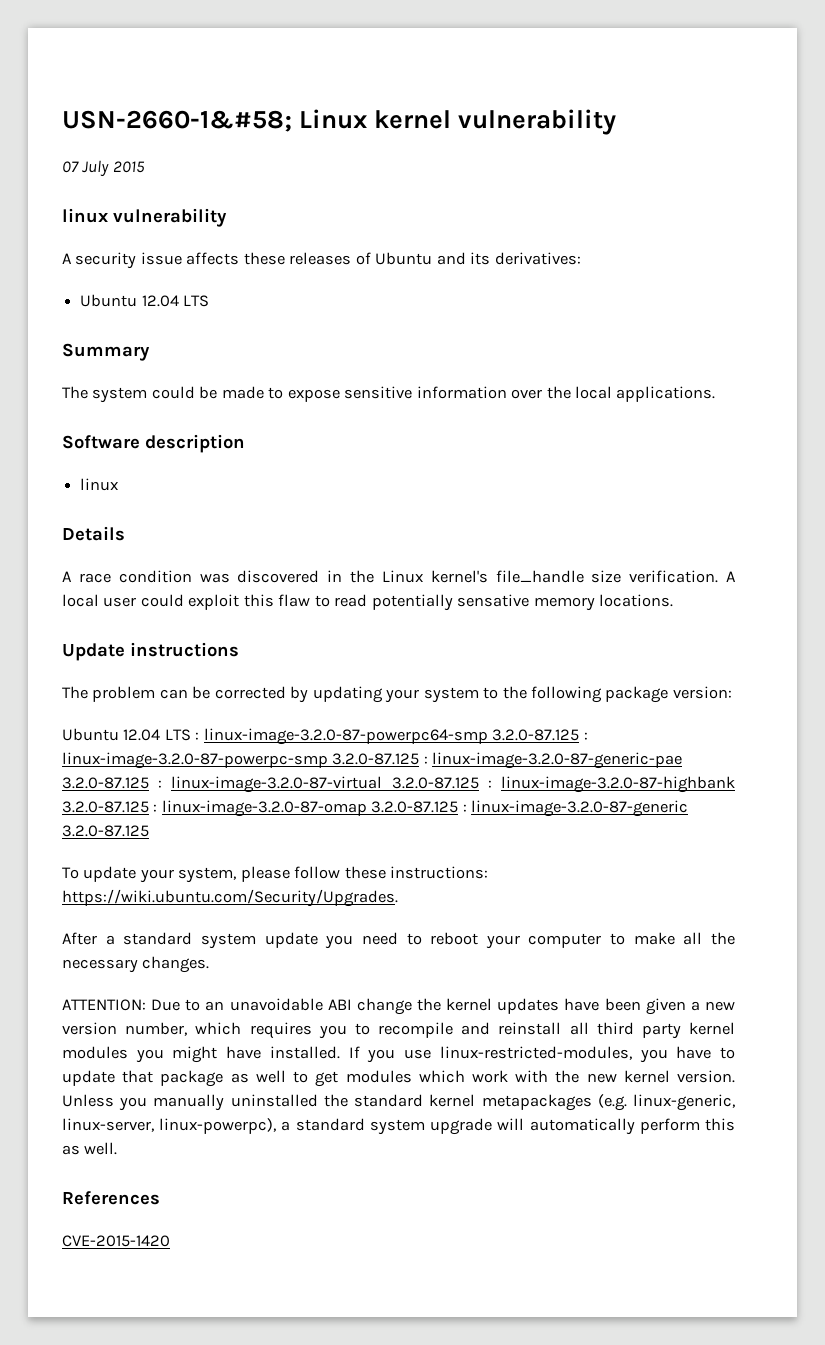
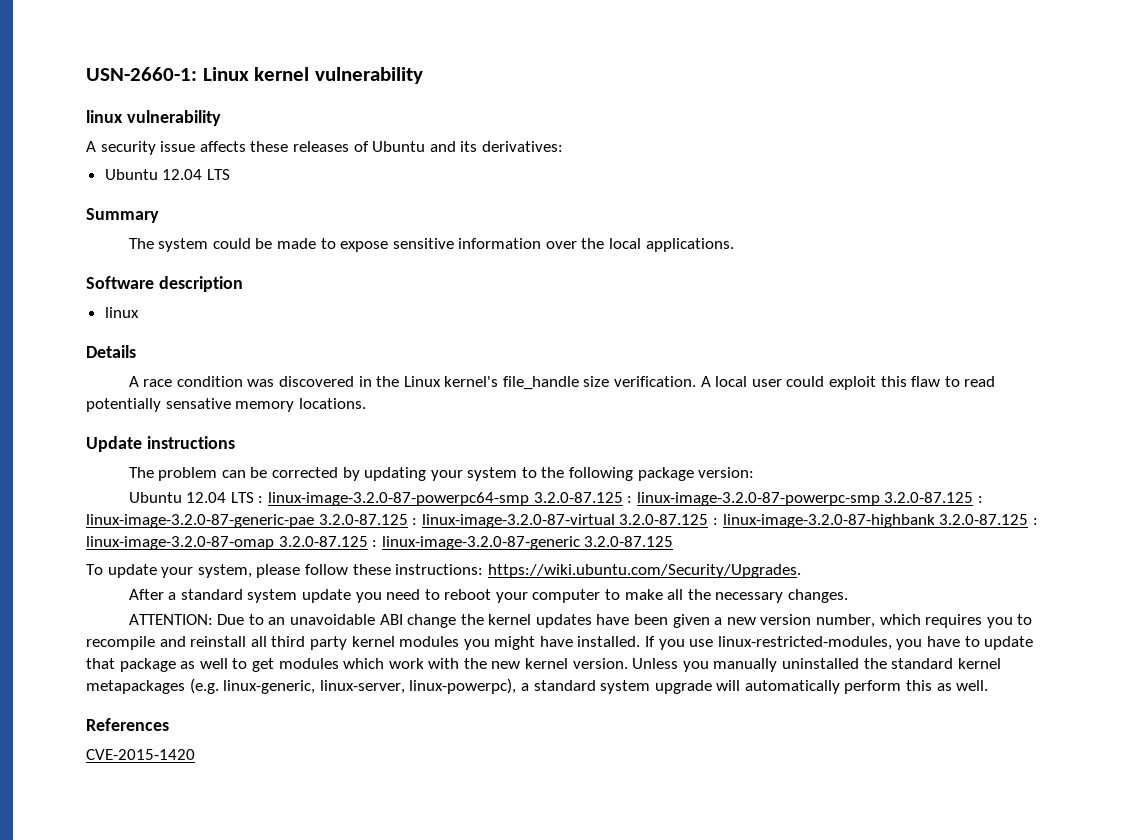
- USN-2660-1&#58; Linux kernel vulnerability
+ USN-2660-1: Linux kernel vulnerability
- 07 July 2015

